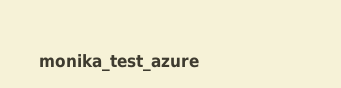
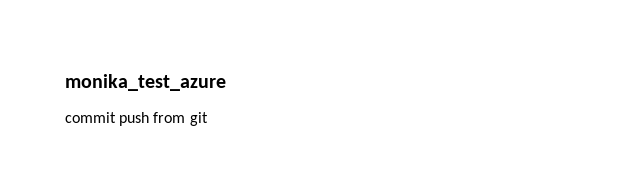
+ commit push from git

